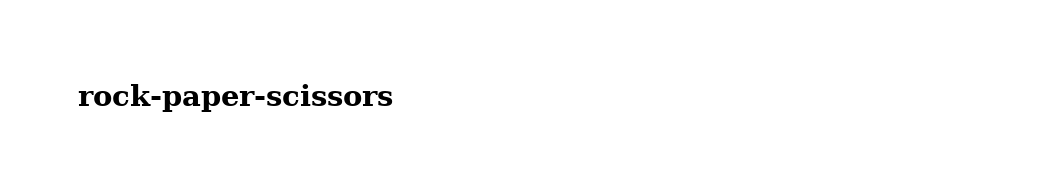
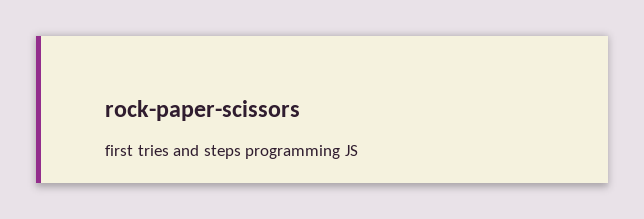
+ first tries and steps programming JS

